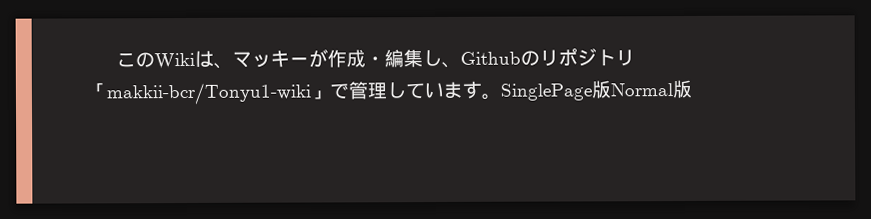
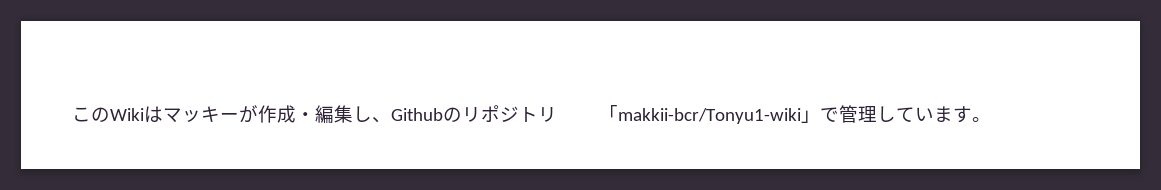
- このWikiは、マッキーが作成・編集し、Githubのリポジトリ「makkii-bcr/Tonyu1-wiki」で管理しています。SinglePage版Normal版
+ このWikiはマッキーが作成・編集し、Githubのリポジトリ「makkii-bcr/Tonyu1-wiki」で管理しています。

